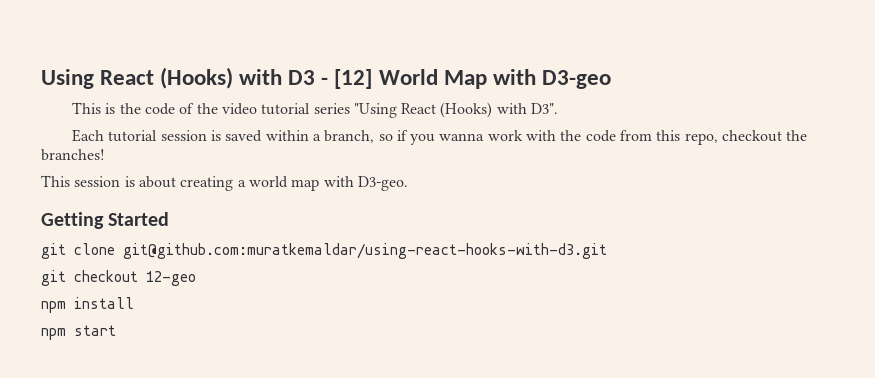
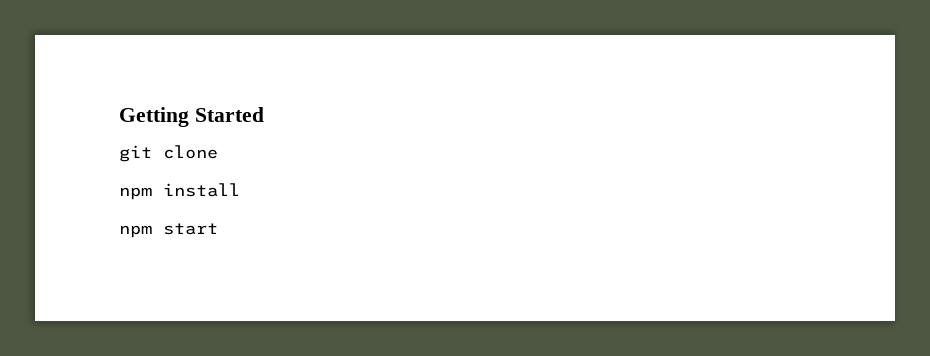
- Using React (Hooks) with D3 - [12] World Map with D3-geo
- This is the code of the video tutorial series "Using React (Hooks) with D3".
- Each tutorial session is saved within a branch, so if you wanna work with the code from this repo, checkout the branches!
- This session is about creating a world map with D3-geo.
- git clone git@github.com:muratkemaldar/using-react-hooks-with-d3.git
- git checkout 12-geo
+ git clone

